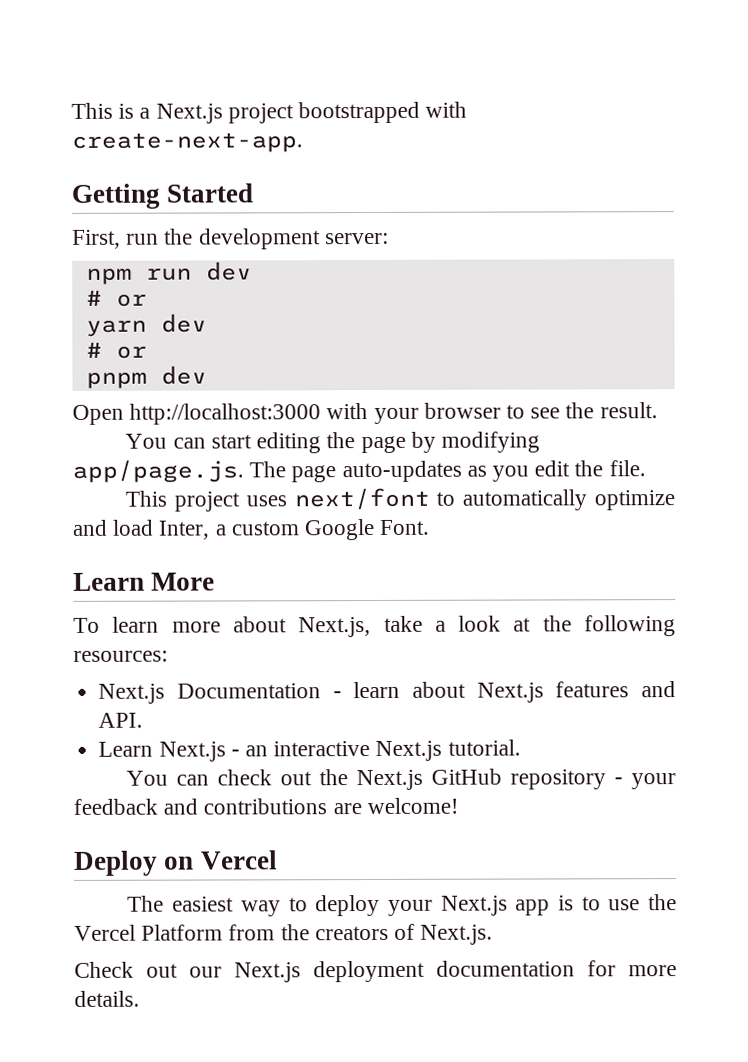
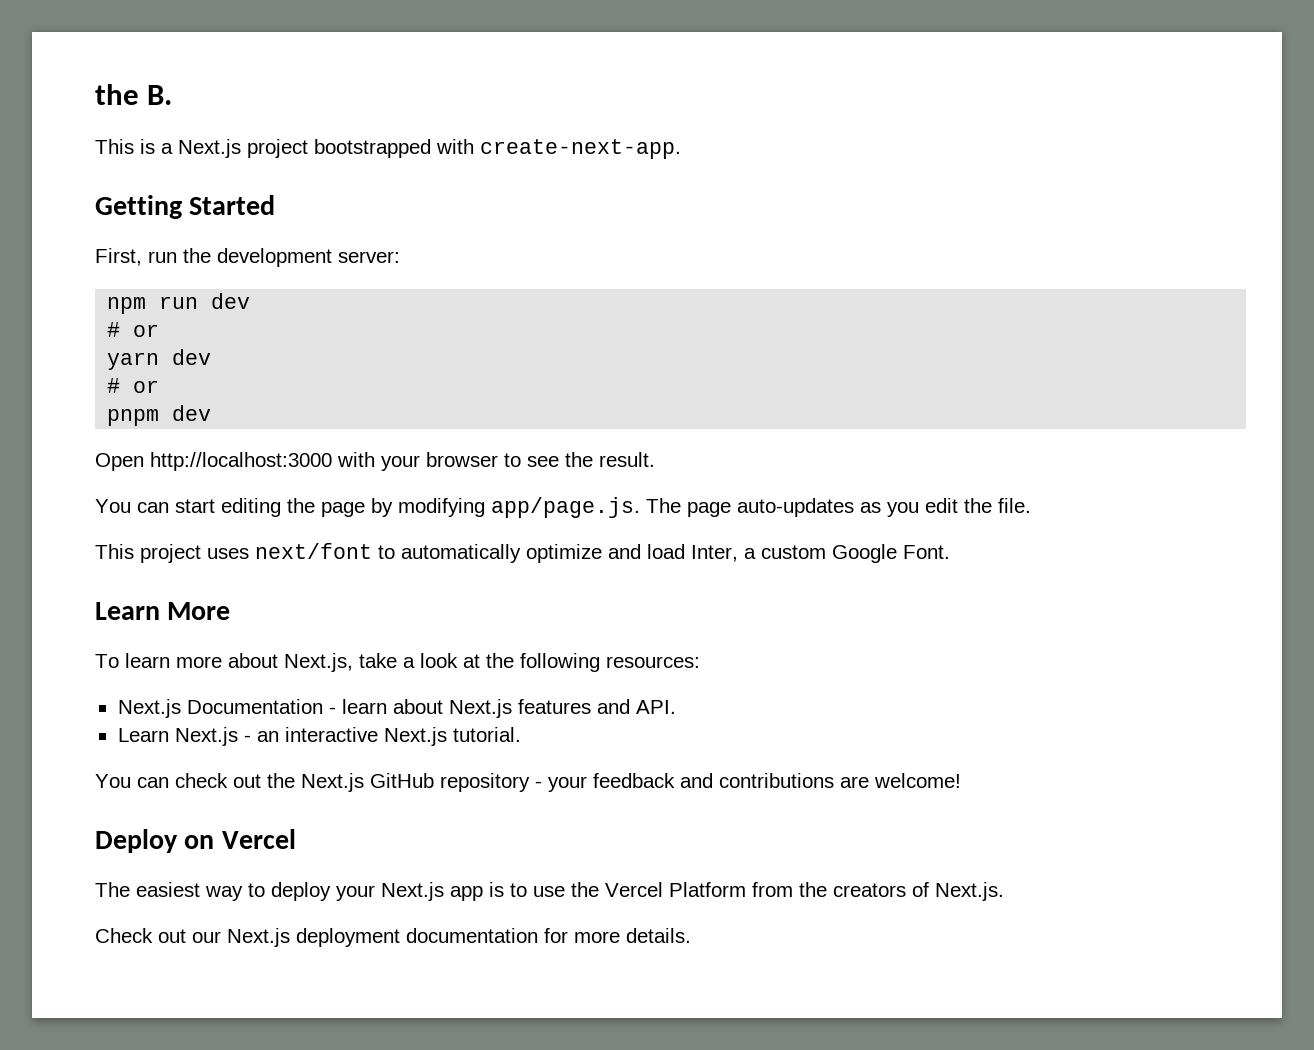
+ the B.

